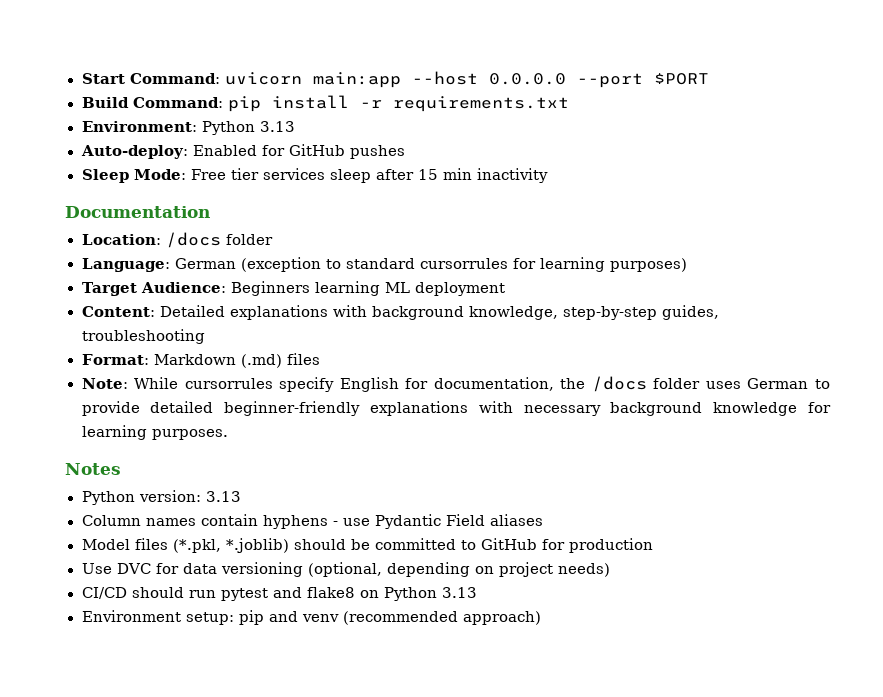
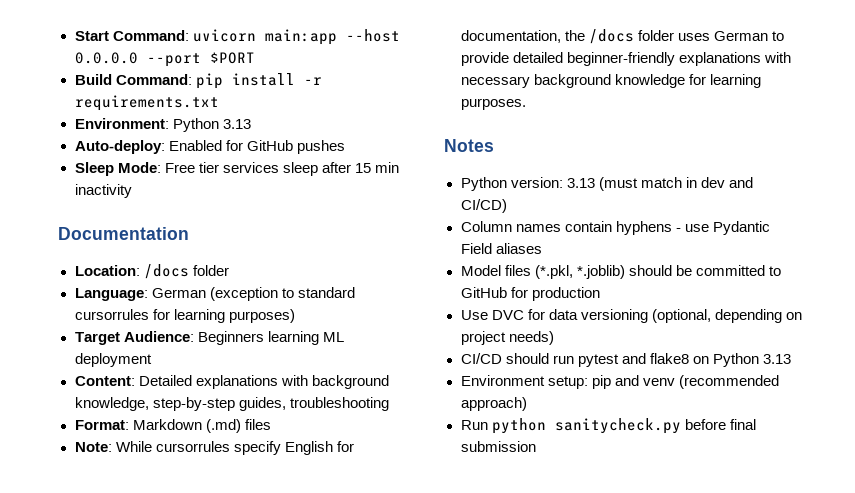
- Python version: 3.13
+ Python version: 3.13 (must match in dev and CI/CD)
+ Run python sanitycheck.py before final submission

